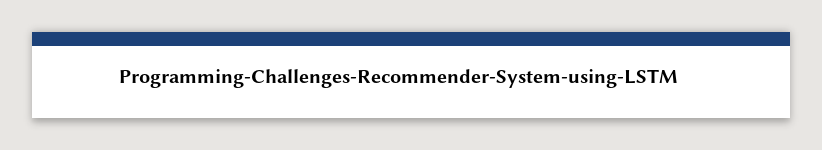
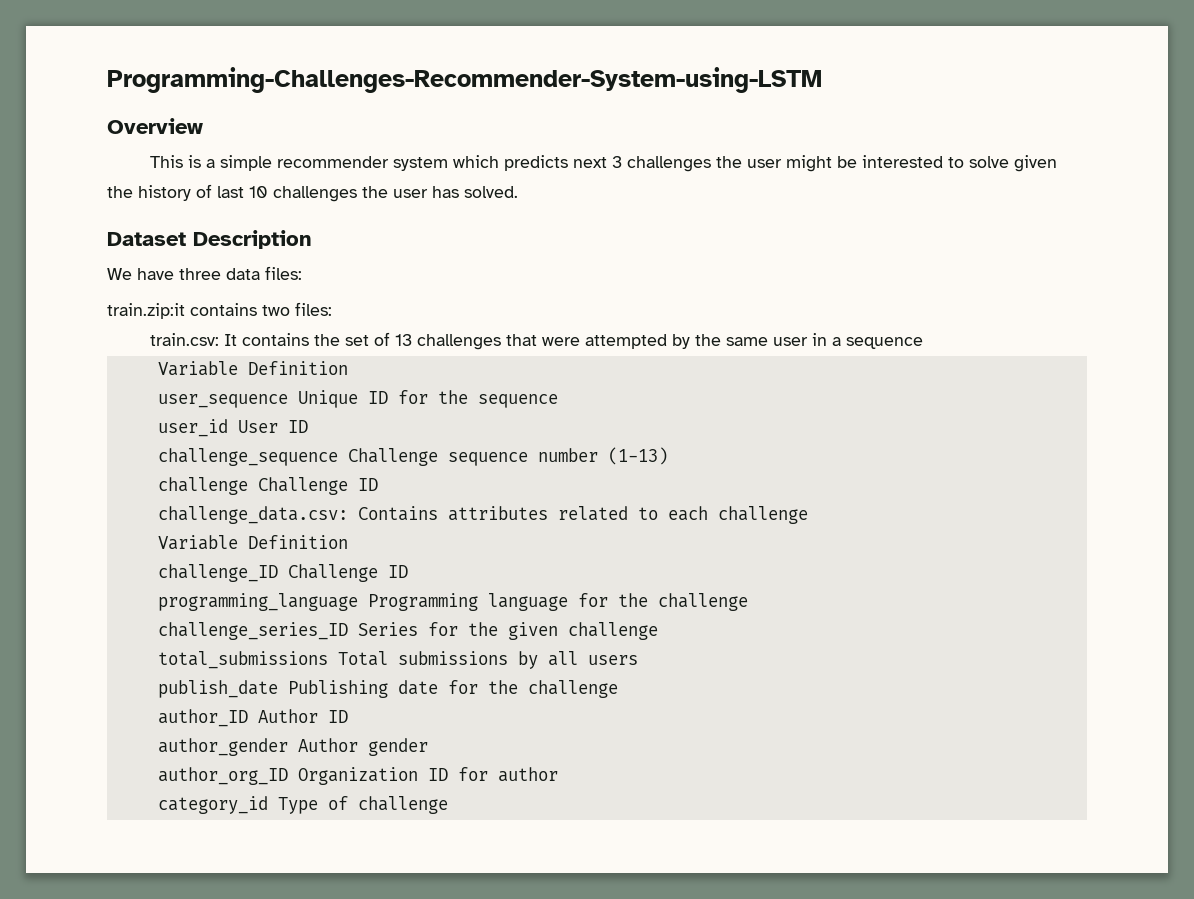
+ Overview
+ This is a simple recommender system which predicts next 3 challenges the user might be interested to solve given the history of last 10 challenges the user has solved.
+ Dataset Description
+ We have three data files:
+ train.zip:it contains two files:
+ train.csv: It contains the set of 13 challenges that were attempted by the same user in a sequence
+ Variable Definition
+ user_sequence Unique ID for the sequence
+ user_id User ID
+ challenge_sequence Challenge sequence number (1-13)
+ challenge Challenge ID
+ challenge_data.csv: Contains attributes related to each challenge
+ Variable Definition
+ challenge_ID Challenge ID
+ programming_language Programming language for the challenge
+ challenge_series_ID Series for the given challenge
+ total_submissions Total submissions by all users
+ publish_date Publishing date for the challenge
+ author_ID Author ID
+ author_gender Author gender
+ author_org_ID Organization ID for author
+ category_id Type of challenge

